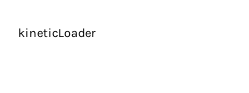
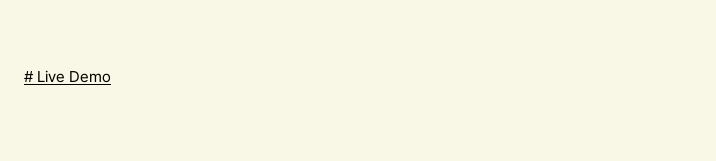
- kineticLoader
+ # Live Demo

